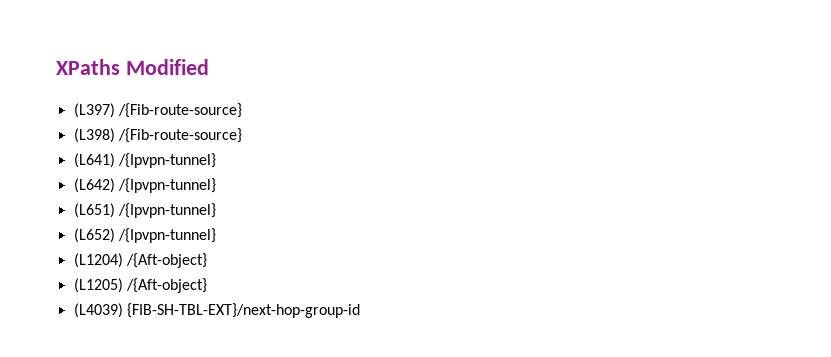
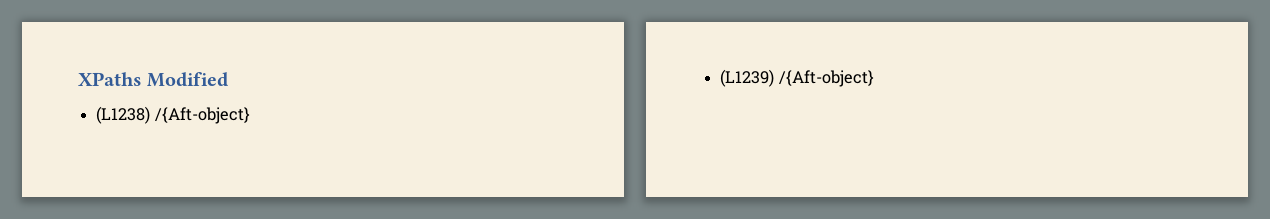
- (L397) /{Fib-route-source}
- (L398) /{Fib-route-source}
- (L641) /{Ipvpn-tunnel}
- (L642) /{Ipvpn-tunnel}
- (L651) /{Ipvpn-tunnel}
- (L652) /{Ipvpn-tunnel}
- (L1204) /{Aft-object}
- (L1205) /{Aft-object}
- (L4039) {FIB-SH-TBL-EXT}/next-hop-group-id
+ (L1238) /{Aft-object}
+ (L1239) /{Aft-object}

